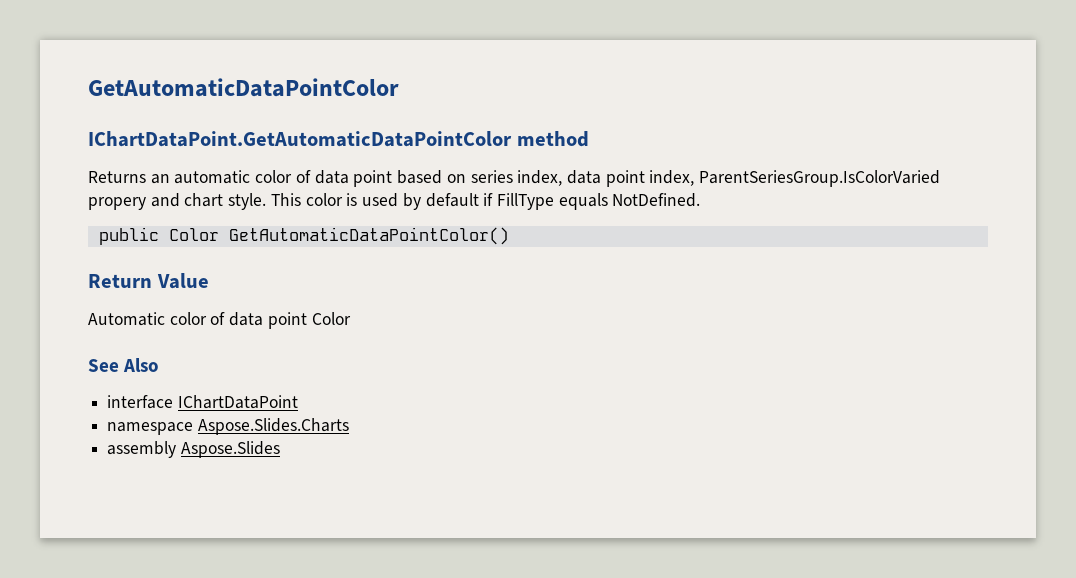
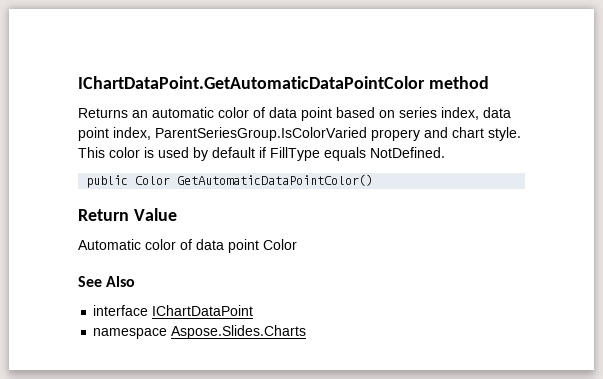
- GetAutomaticDataPointColor
- assembly Aspose.Slides

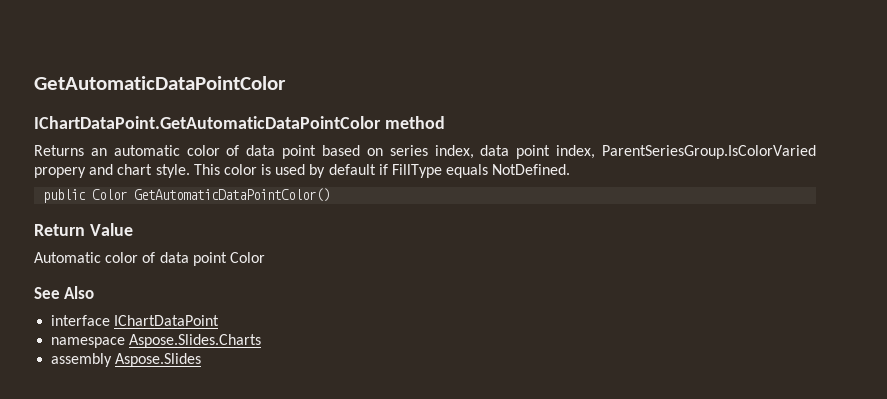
+ GetAutomaticDataPointColor
+ assembly Aspose.Slides

